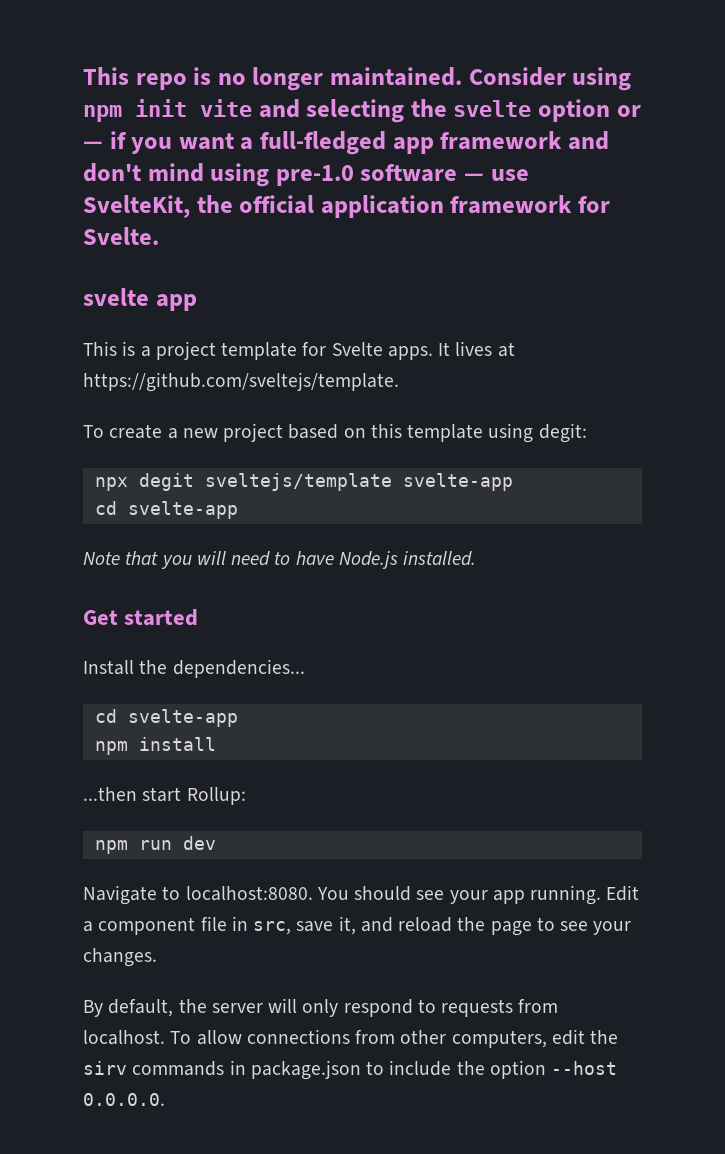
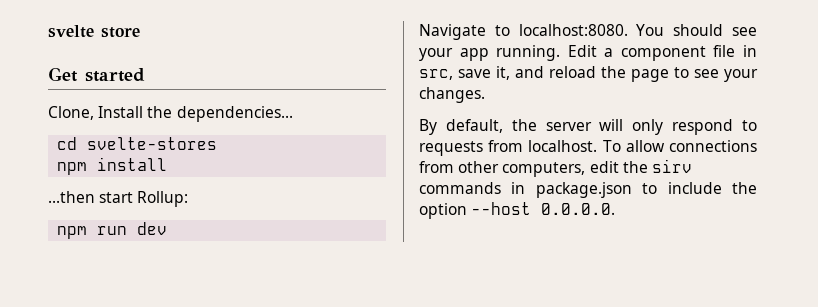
- This repo is no longer maintained. Consider using npm init vite and selecting the svelte option or — if you want a full-fledged app framework and don't mind using pre-1.0 software — use SvelteKit, the official application framework for Svelte.
- svelte app
- This is a project template for Svelte apps. It lives at https://github.com/sveltejs/template.
- To create a new project based on this template using degit:
- npx degit sveltejs/template svelte-app
- cd svelte-app
- Note that you will need to have Node.js installed.
+ svelte store
- Install the dependencies...
- cd svelte-app
+ Clone, Install the dependencies...
+ cd svelte-stores

